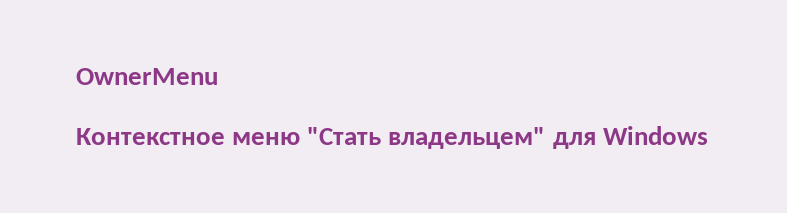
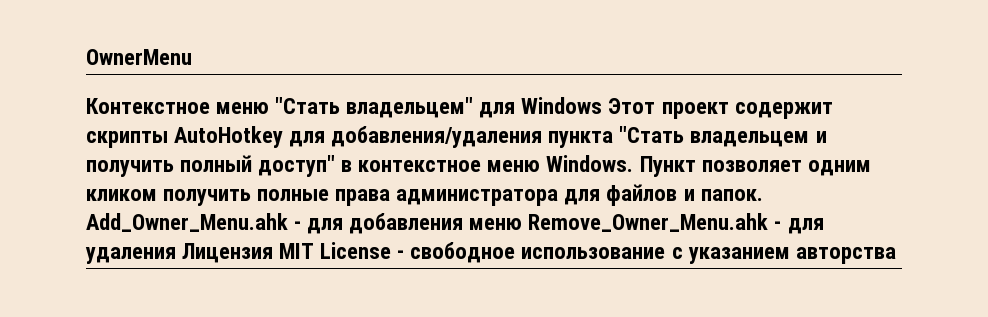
- Контекстное меню "Стать владельцем" для Windows
+ Контекстное меню "Стать владельцем" для Windows Этот проект содержит скрипты AutoHotkey для добавления/удаления пункта "Стать владельцем и получить полный доступ" в контекстное меню Windows. Пункт позволяет одним кликом получить полные права администратора для файлов и папок. Add_Owner_Menu.ahk - для добавления меню Remove_Owner_Menu.ahk - для удаления Лицензия MIT License - свободное использование с указанием авторства

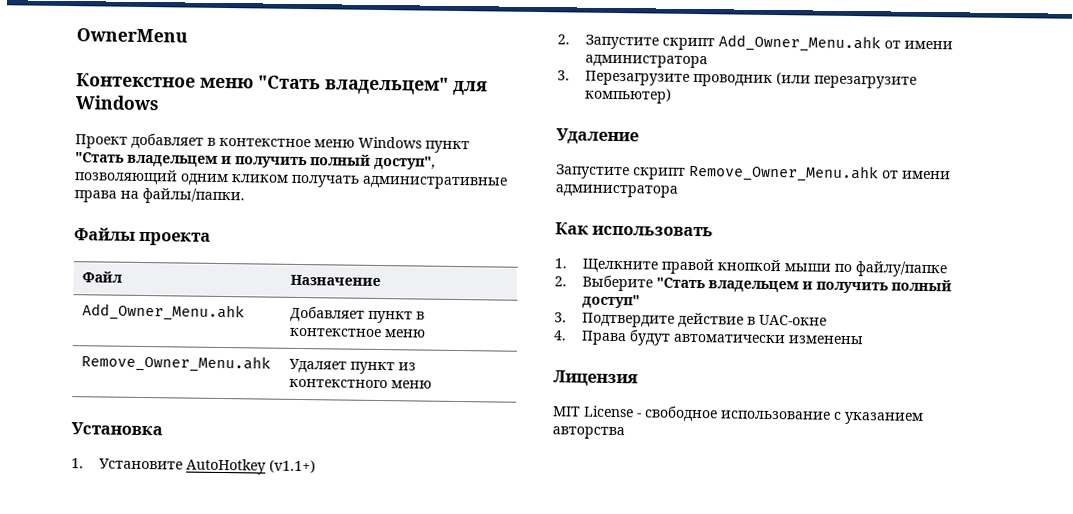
- Контекстное меню "Стать владельцем" для Windows Этот проект содержит скрипты AutoHotkey для добавления/удаления пункта "Стать владельцем и получить полный доступ" в контекстное меню Windows. Пункт позволяет одним кликом получить полные права администратора для файлов и папок. Add_Owner_Menu.ahk - для добавления меню Remove_Owner_Menu.ahk - для удаления Лицензия MIT License - свободное использование с указанием авторства
+ Контекстное меню "Стать владельцем" для Windows
+ Проект добавляет в контекстное меню Windows пункт "Стать владельцем и получить полный доступ", позволяющий одним кликом получать административные права на файлы/папки.
+ Файлы проекта
+ Файл | Назначение
+ Add_Owner_Menu.ahk | Добавляет пункт в контекстное меню
+ Remove_Owner_Menu.ahk | Удаляет пункт из контекстного меню
+ Установка
+ 1. Установите AutoHotkey (v1.1+)
+ 2. Запустите скрипт Add_Owner_Menu.ahk от имени администратора
+ 3. Перезагрузите проводник (или перезагрузите компьютер)
+ Удаление
+ Запустите скрипт Remove_Owner_Menu.ahk от имени администратора
+ Как использовать
+ 1. Щелкните правой кнопкой мыши по файлу/папке
+ 2. Выберите "Стать владельцем и получить полный доступ"
+ 3. Подтвердите действие в UAC-окне
+ 4. Права будут автоматически изменены
+ Лицензия
+ MIT License - свободное использование с указанием авторства

